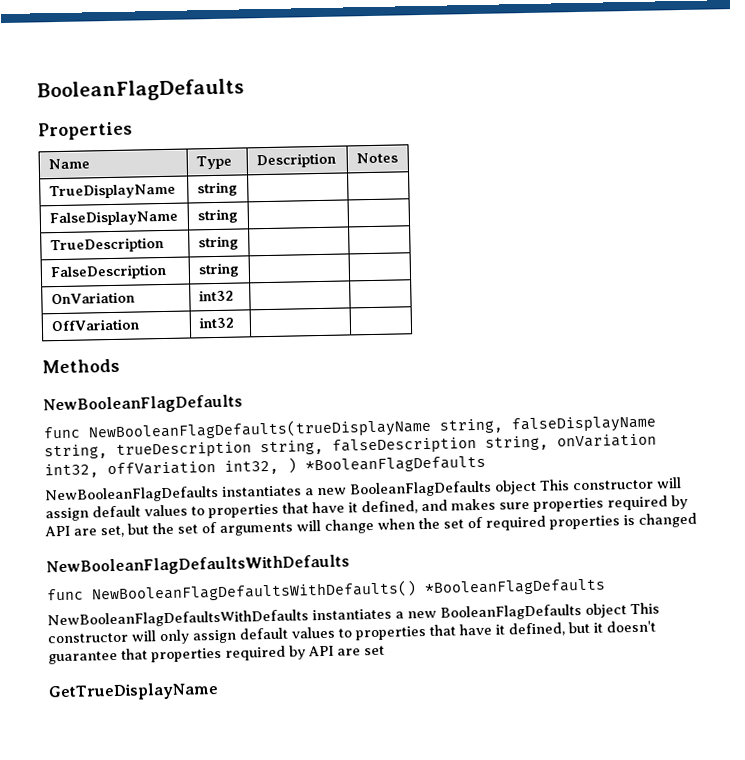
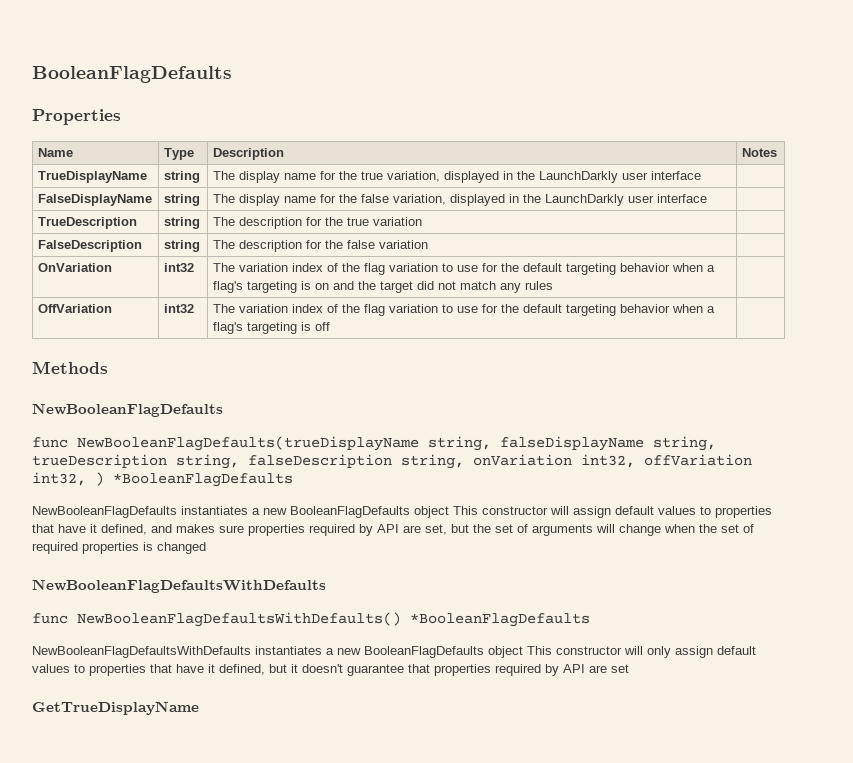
- TrueDisplayName | string | |
- FalseDisplayName | string | |
- TrueDescription | string | |
- FalseDescription | string | |
- OnVariation | int32 | |
- OffVariation | int32 | |
+ TrueDisplayName | string | The display name for the true variation, displayed in the LaunchDarkly user interface |
+ FalseDisplayName | string | The display name for the false variation, displayed in the LaunchDarkly user interface |
+ TrueDescription | string | The description for the true variation |
+ FalseDescription | string | The description for the false variation |
+ OnVariation | int32 | The variation index of the flag variation to use for the default targeting behavior when a flag's targeting is on and the target did not match any rules |
+ OffVariation | int32 | The variation index of the flag variation to use for the default targeting behavior when a flag's targeting is off |

